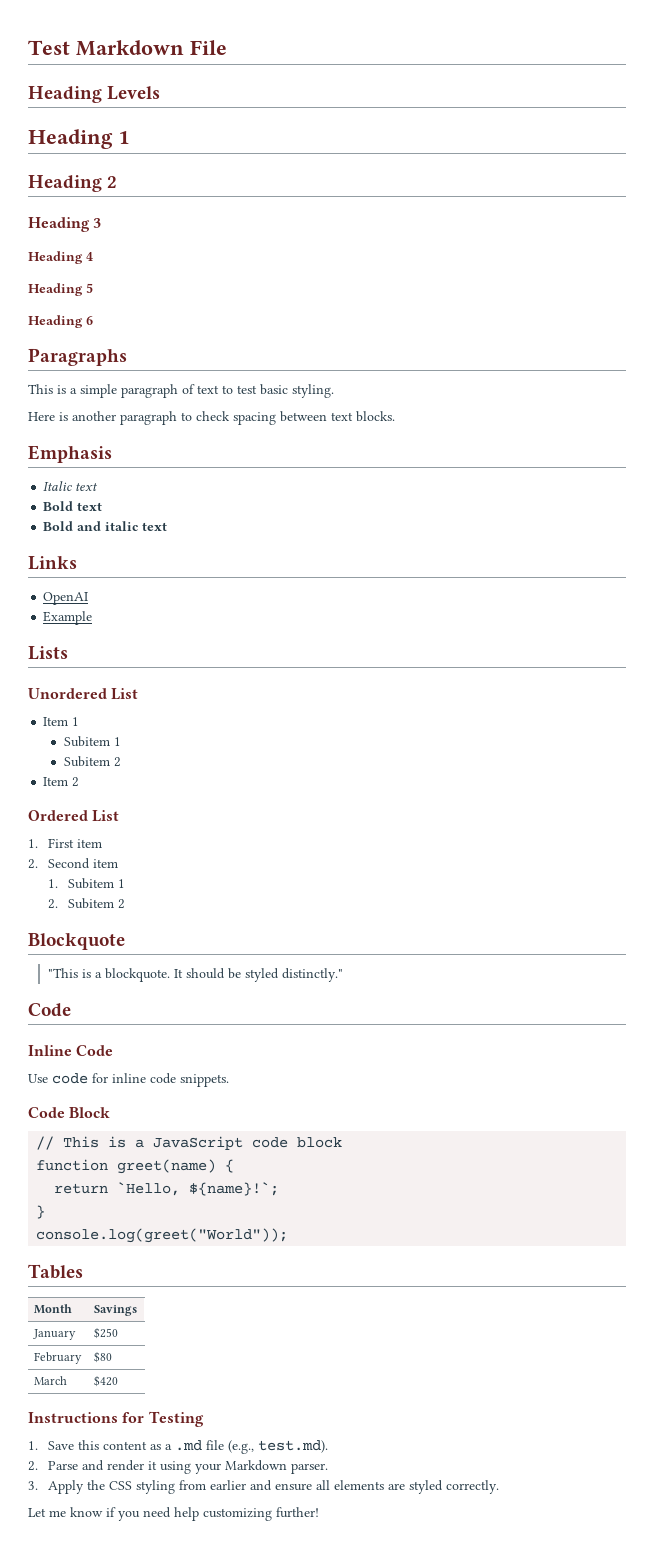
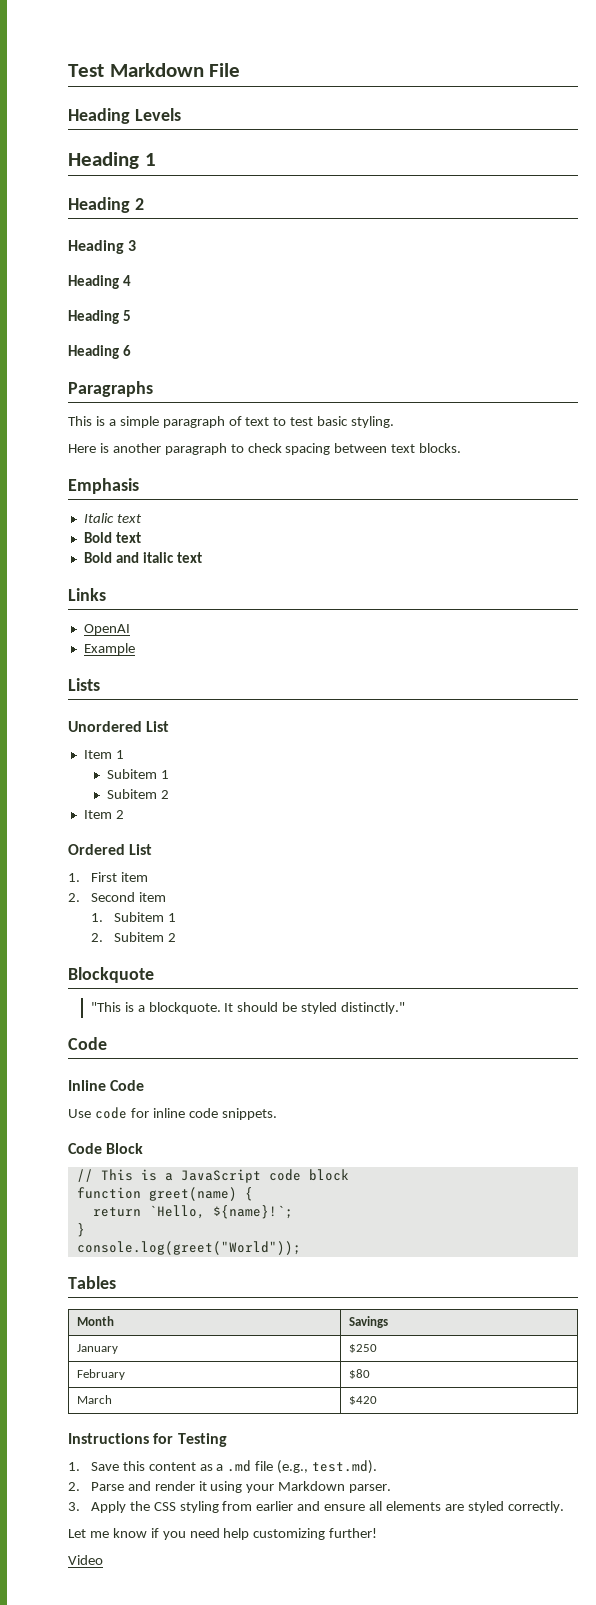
+ Video

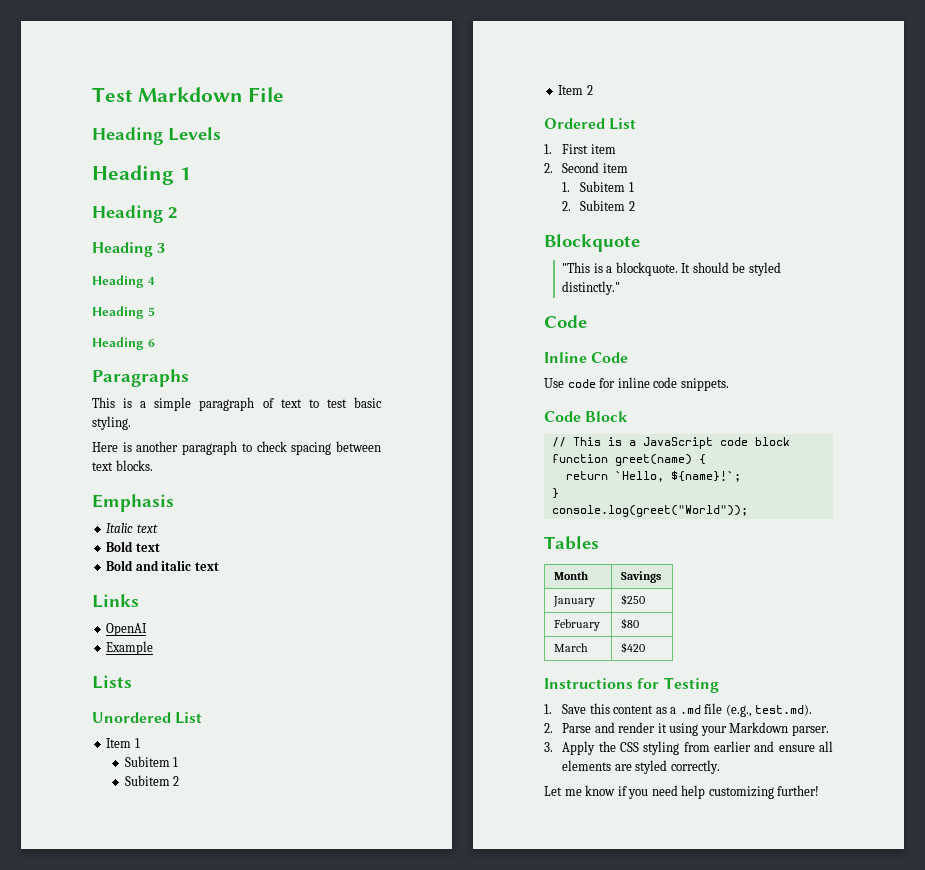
- Video

